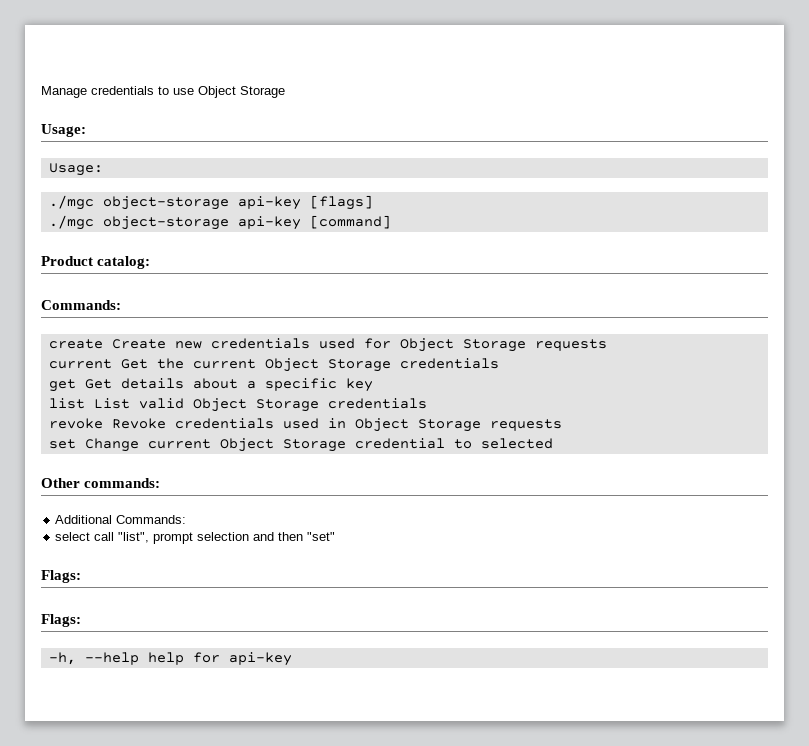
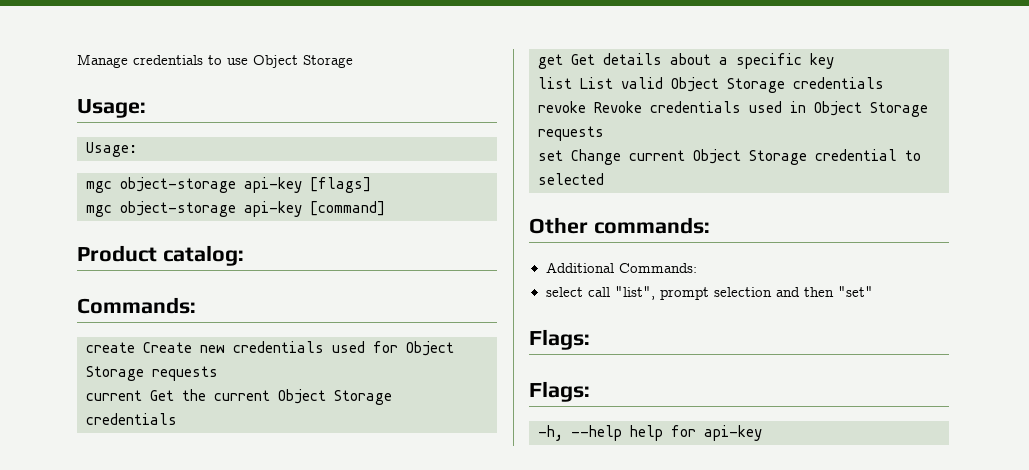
- ./mgc object-storage api-key [flags]
+ mgc object-storage api-key [flags]
- ./mgc object-storage api-key [command]
+ mgc object-storage api-key [command]

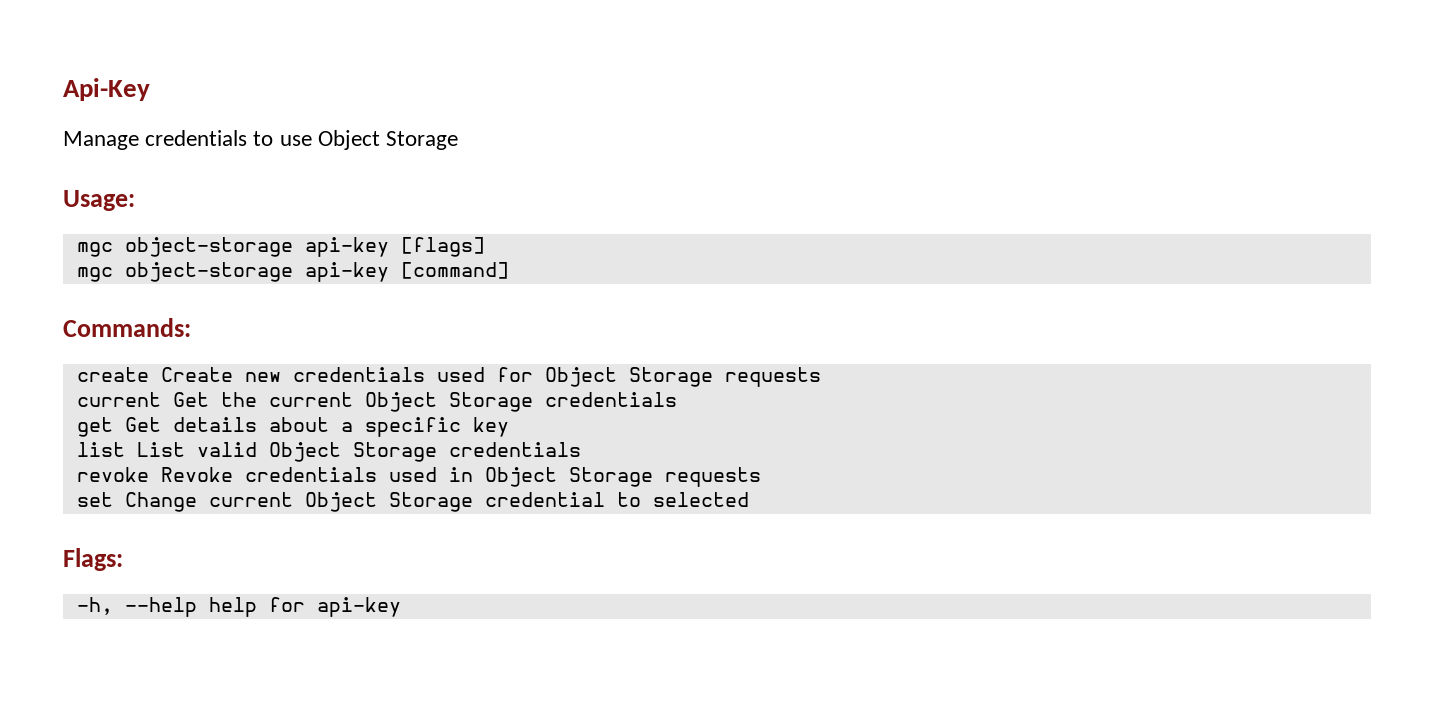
+ Api-Key
  Manage credentials to use Object Storage
- Usage:
- Product catalog:
- Other commands:
- Additional Commands:
- select call "list", prompt selection and then "set"
- Flags:

